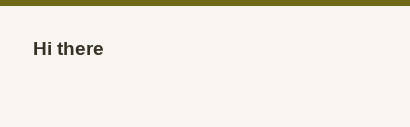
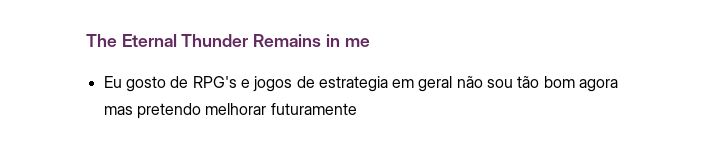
- Hi there
+ The Eternal Thunder Remains in me
+ Eu gosto de RPG's e jogos de estrategia em geral não sou tão bom agora mas pretendo melhorar futuramente

